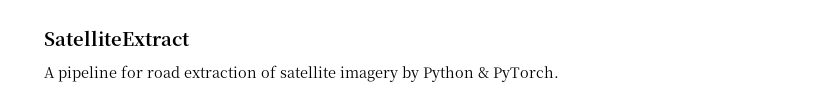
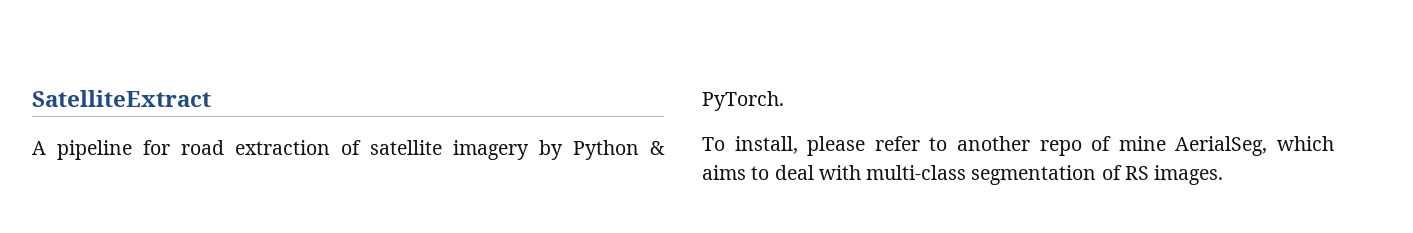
+ To install, please refer to another repo of mine AerialSeg, which aims to deal with multi-class segmentation of RS images.

